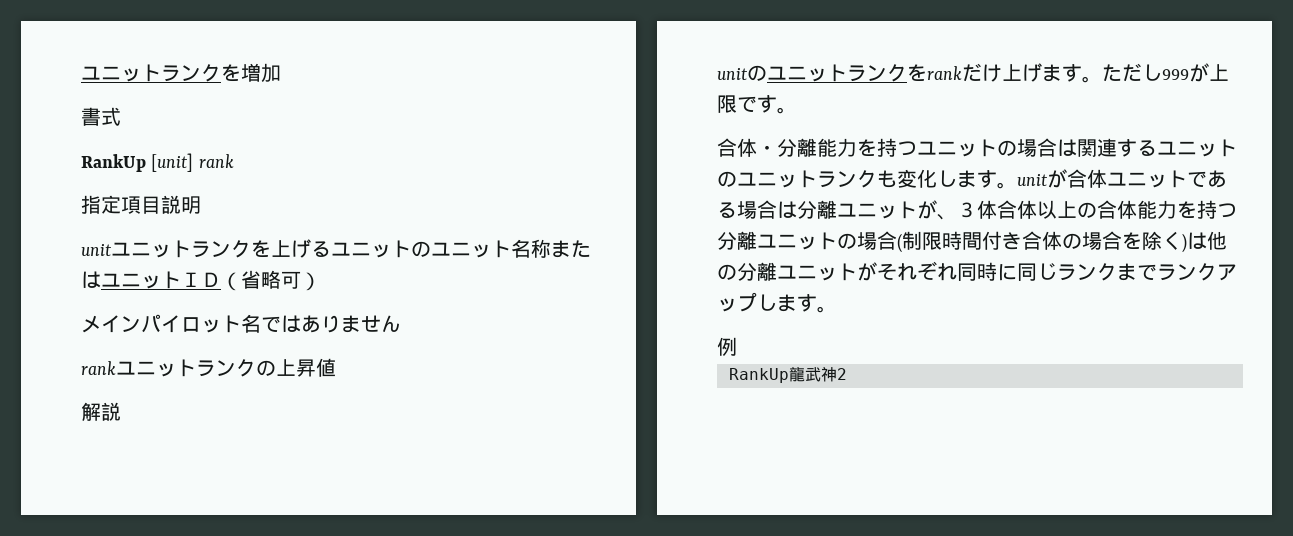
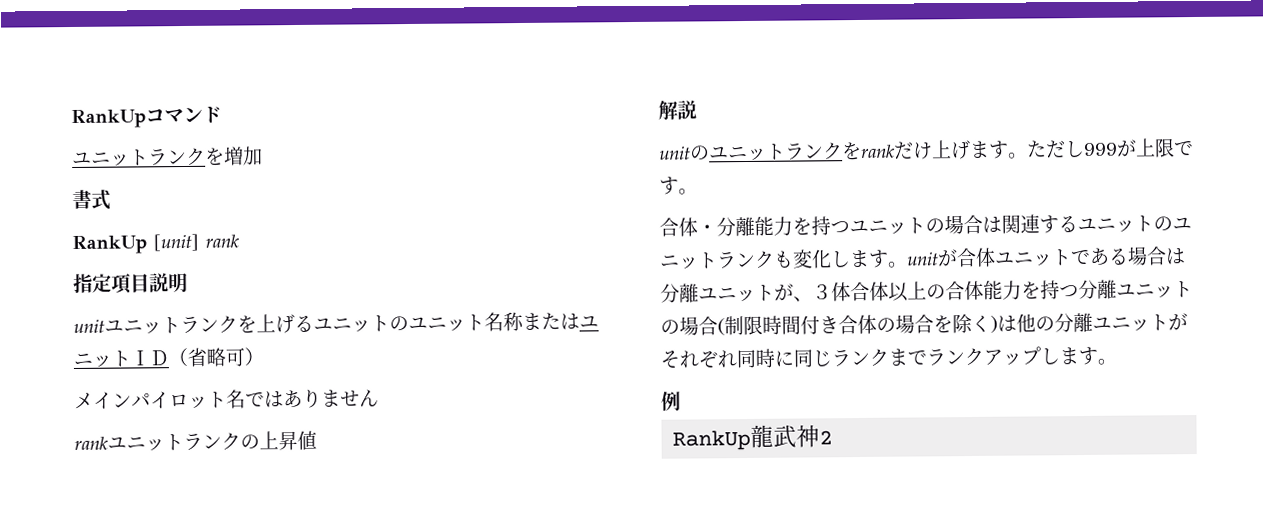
+ RankUpコマンド

